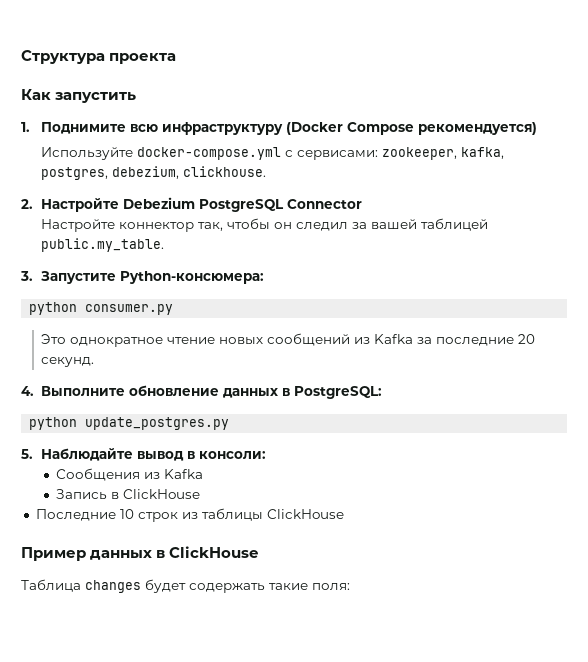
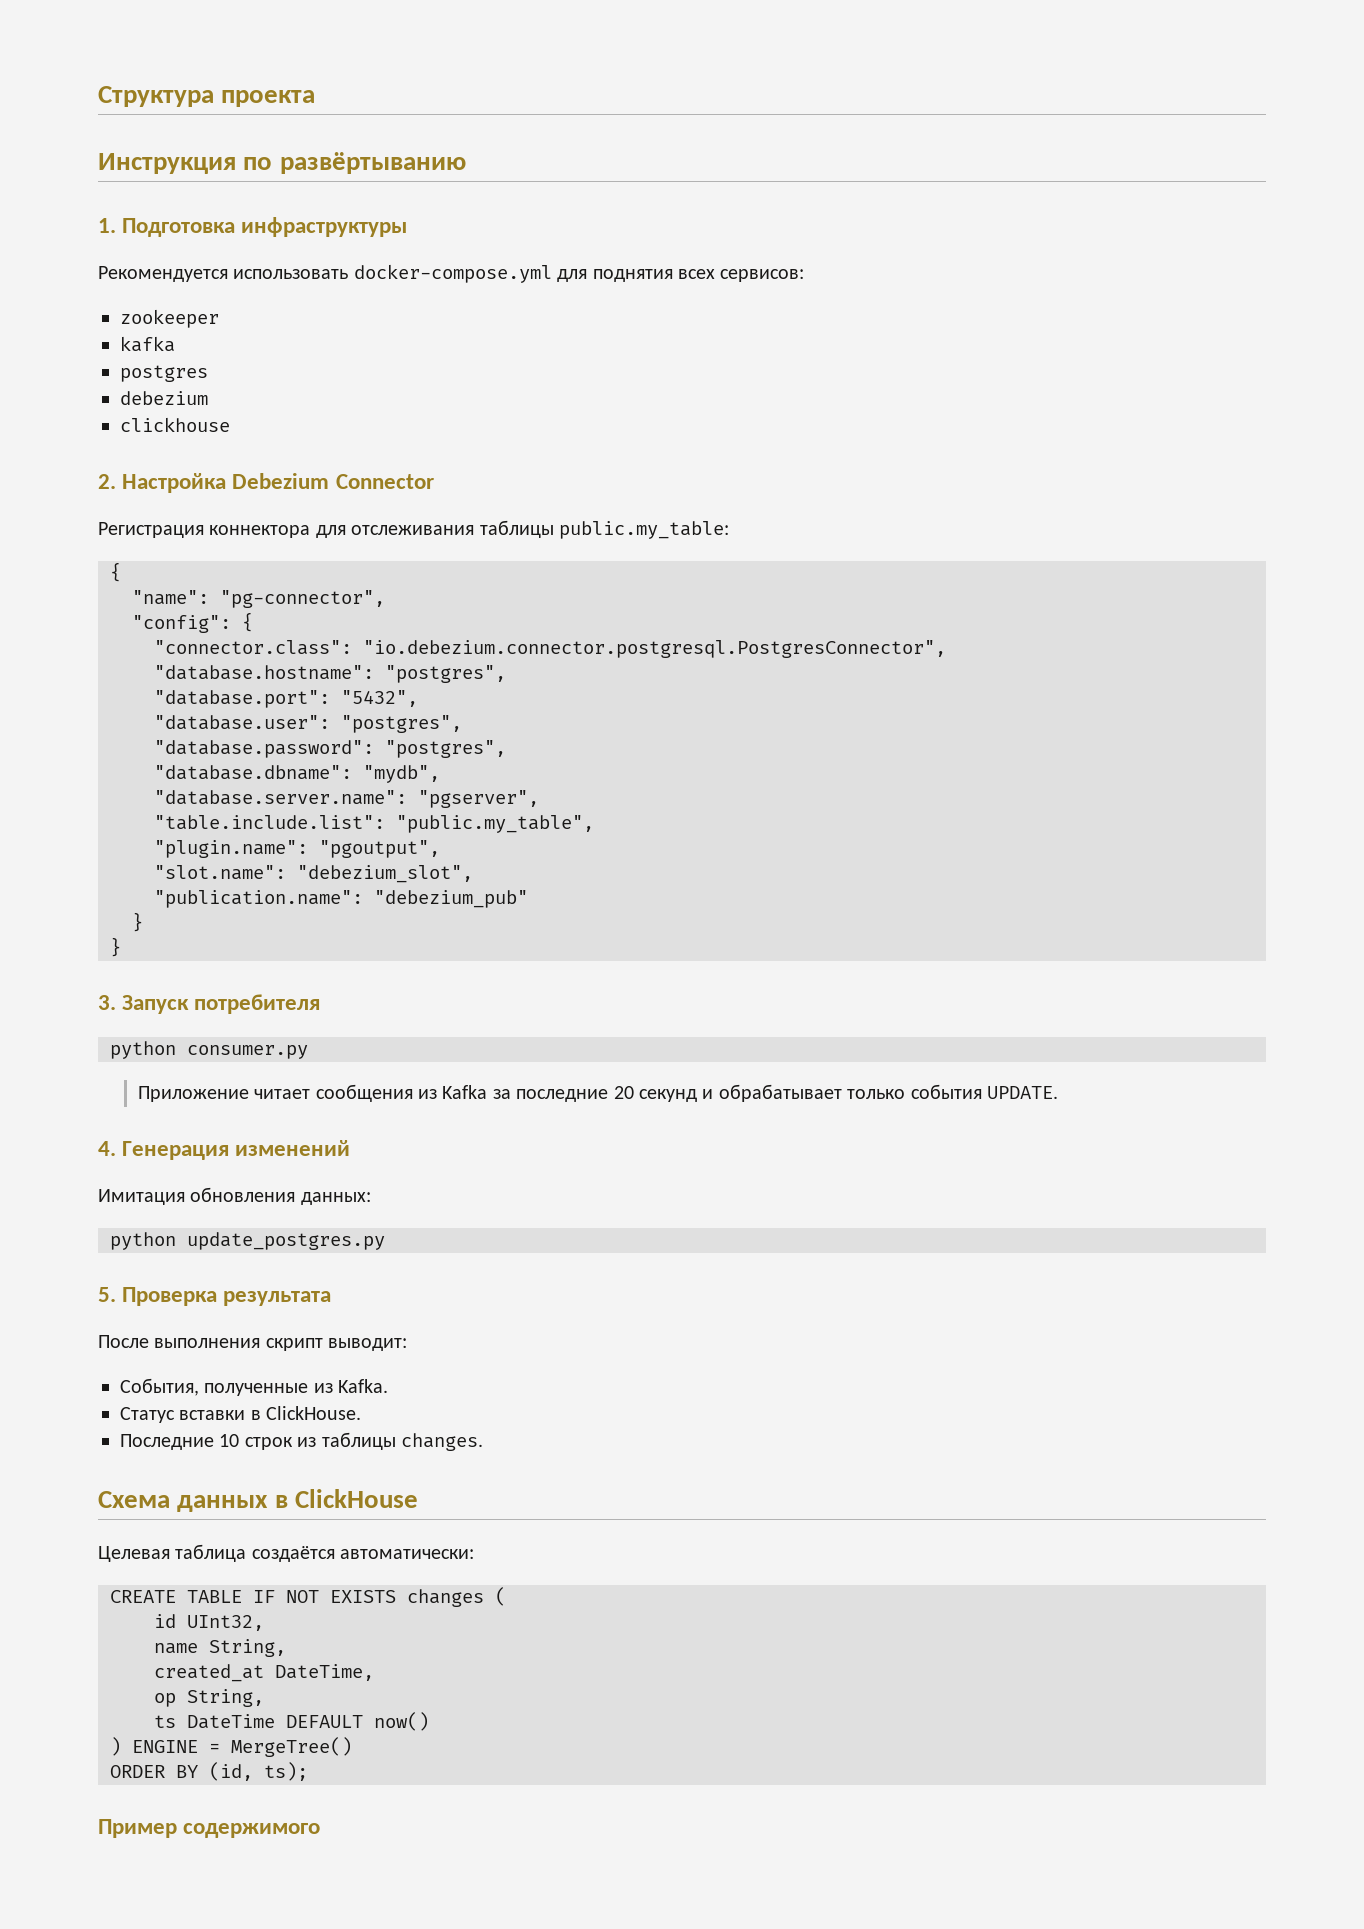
- Как запустить
- 1. Поднимите всю инфраструктуру (Docker Compose рекомендуется)
- Используйте docker-compose.yml с сервисами: zookeeper, kafka, postgres, debezium, clickhouse.
- 2. Настройте Debezium PostgreSQL Connector
- Настройте коннектор так, чтобы он следил за вашей таблицей public.my_table.
- 3. Запустите Python-консюмера:
+ Инструкция по развёртыванию
+ 1. Подготовка инфраструктуры
+ Рекомендуется использовать docker-compose.yml для поднятия всех сервисов:
+ zookeeper
+ kafka
+ postgres
+ debezium
+ clickhouse
+ 2. Настройка Debezium Connector
+ Регистрация коннектора для отслеживания таблицы public.my_table:
+ {
+ "name": "pg-connector",
+ "config": {
+ "connector.class": "io.debezium.connector.postgresql.PostgresConnector",
+ "database.hostname": "postgres",
+ "database.port": "5432",
+ "database.user": "postgres",
+ "database.password": "postgres",
+ "database.dbname": "mydb",
+ "database.server.name": "pgserver",
+ "table.include.list": "public.my_table",
+ "plugin.name": "pgoutput",
+ "slot.name": "debezium_slot",
+ "publication.name": "debezium_pub"
+ }
+ }
+ 3. Запуск потребителя
  python consumer.py
- Это однократное чтение новых сообщений из Kafka за последние 20 секунд.
- 4. Выполните обновление данных в PostgreSQL:
+ Приложение читает сообщения из Kafka за последние 20 секунд и обрабатывает только события UPDATE.
+ 4. Генерация изменений
+ Имитация обновления данных:
  python update_postgres.py
- 5. Наблюдайте вывод в консоли:
- Сообщения из Kafka
- Запись в ClickHouse
+ 5. Проверка результата
+ После выполнения скрипт выводит:
+ События, полученные из Kafka.
+ Статус вставки в ClickHouse.
- Последние 10 строк из таблицы ClickHouse
- Пример данных в ClickHouse
+ Последние 10 строк из таблицы changes.
+ Схема данных в ClickHouse
- Таблица changes будет содержать такие поля:
+ Целевая таблица создаётся автоматически:
+ CREATE TABLE IF NOT EXISTS changes (
+ id UInt32,
+ name String,
+ created_at DateTime,
+ op String,
+ ts DateTime DEFAULT now()
+ ) ENGINE = MergeTree()
+ ORDER BY (id, ts);
+ Пример содержимого

